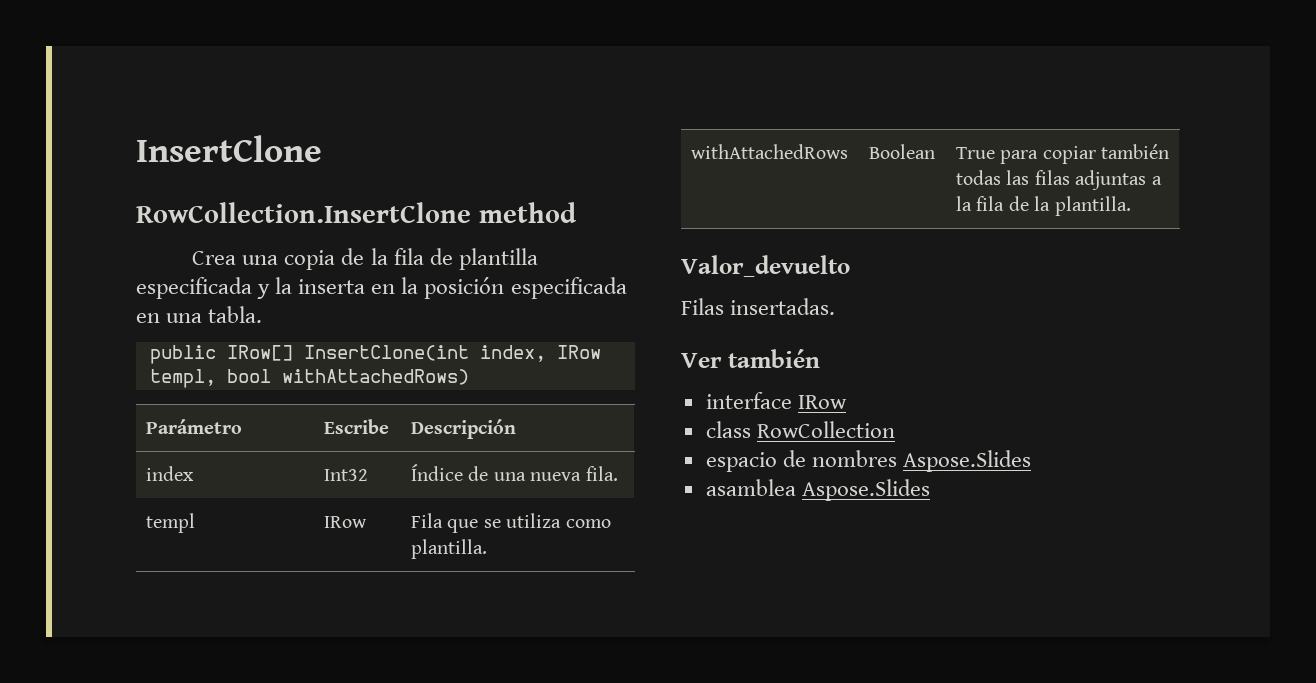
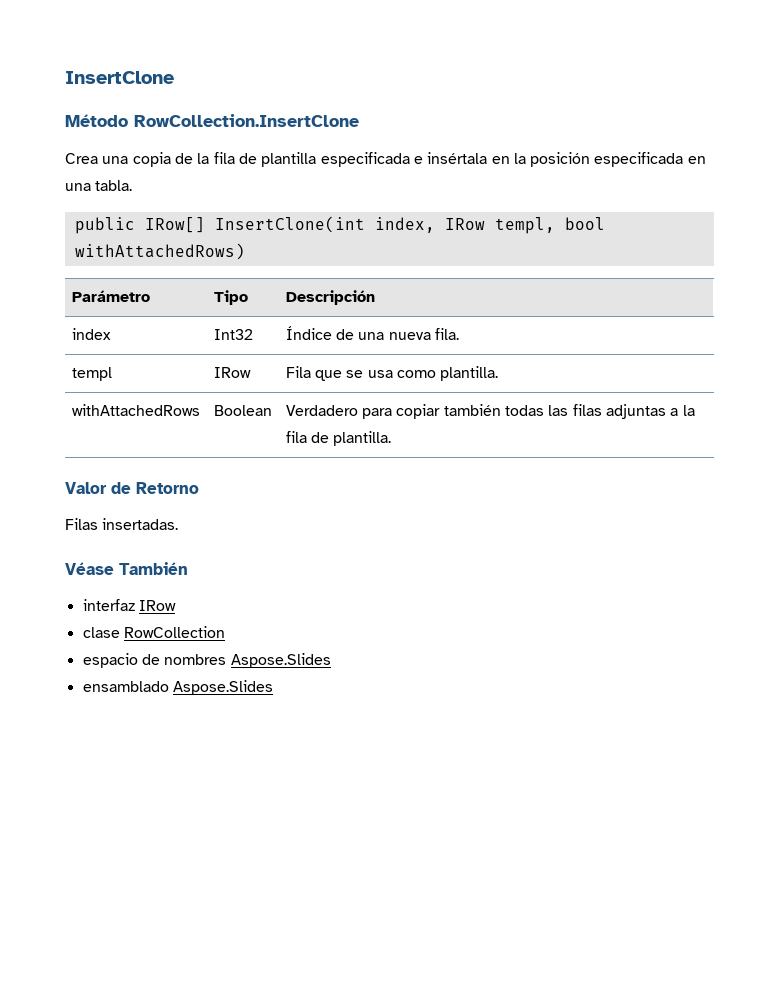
- RowCollection.InsertClone method
+ Método RowCollection.InsertClone
- Crea una copia de la fila de plantilla especificada y la inserta en la posición especificada en una tabla.
+ Crea una copia de la fila de plantilla especificada e insértala en la posición especificada en una tabla.
- Parámetro | Escribe | Descripción
+ Parámetro | Tipo | Descripción
- templ | IRow | Fila que se utiliza como plantilla.
+ templ | IRow | Fila que se usa como plantilla.
- withAttachedRows | Boolean | True para copiar también todas las filas adjuntas a la fila de la plantilla.
- Valor_devuelto
+ withAttachedRows | Boolean | Verdadero para copiar también todas las filas adjuntas a la fila de plantilla.
+ Valor de Retorno
- Ver también
- interface IRow
+ Véase También
+ interfaz IRow
- class RowCollection
+ clase RowCollection
- asamblea Aspose.Slides
+ ensamblado Aspose.Slides

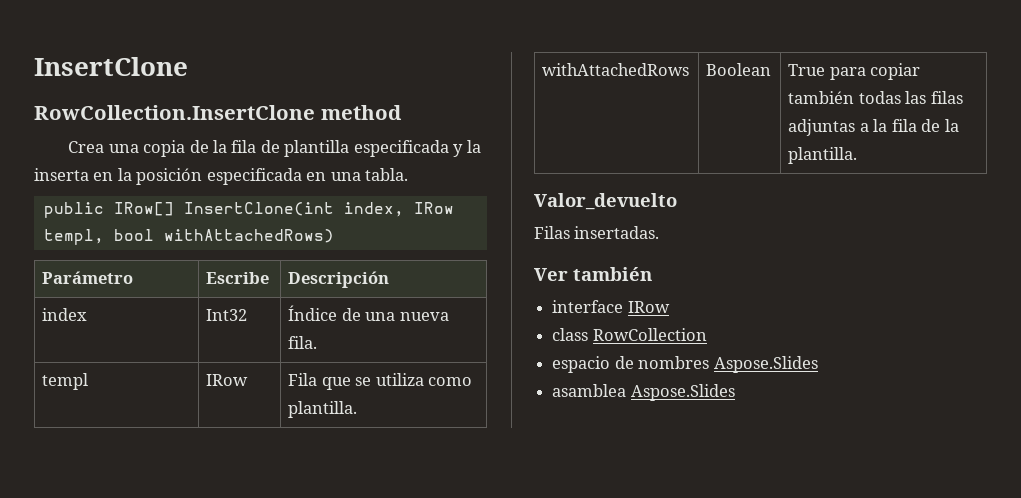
- Método RowCollection.InsertClone
+ RowCollection.InsertClone method
- Crea una copia de la fila de plantilla especificada e insértala en la posición especificada en una tabla.
+ Crea una copia de la fila de plantilla especificada y la inserta en la posición especificada en una tabla.
- Parámetro | Tipo | Descripción
+ Parámetro | Escribe | Descripción
- templ | IRow | Fila que se usa como plantilla.
+ templ | IRow | Fila que se utiliza como plantilla.
- withAttachedRows | Boolean | Verdadero para copiar también todas las filas adjuntas a la fila de plantilla.
- Valor de Retorno
+ withAttachedRows | Boolean | True para copiar también todas las filas adjuntas a la fila de la plantilla.
+ Valor_devuelto
- Véase También
- interfaz IRow
+ Ver también
+ interface IRow
- clase RowCollection
+ class RowCollection
- ensamblado Aspose.Slides
+ asamblea Aspose.Slides

